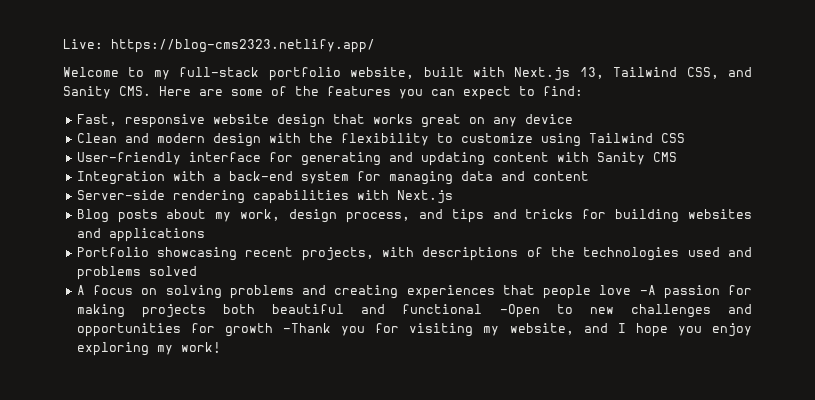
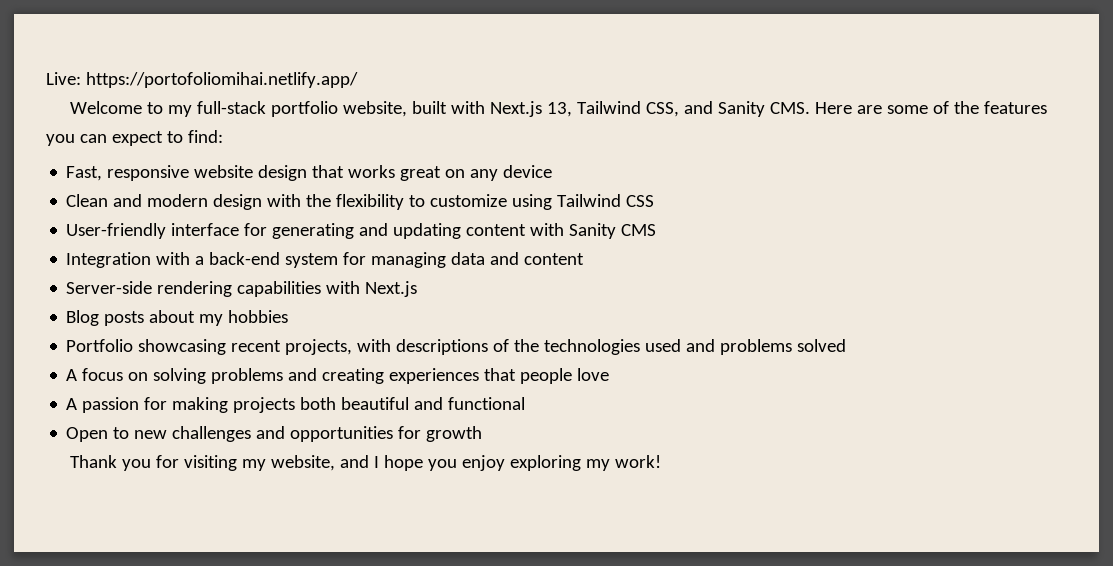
- Live: https://blog-cms2323.netlify.app/
+ Live: https://portofoliomihai.netlify.app/
- Blog posts about my work, design process, and tips and tricks for building websites and applications
+ Blog posts about my hobbies
- A focus on solving problems and creating experiences that people love -A passion for making projects both beautiful and functional -Open to new challenges and opportunities for growth -Thank you for visiting my website, and I hope you enjoy exploring my work!
+ A focus on solving problems and creating experiences that people love
+ A passion for making projects both beautiful and functional
+ Open to new challenges and opportunities for growth
+ Thank you for visiting my website, and I hope you enjoy exploring my work!

